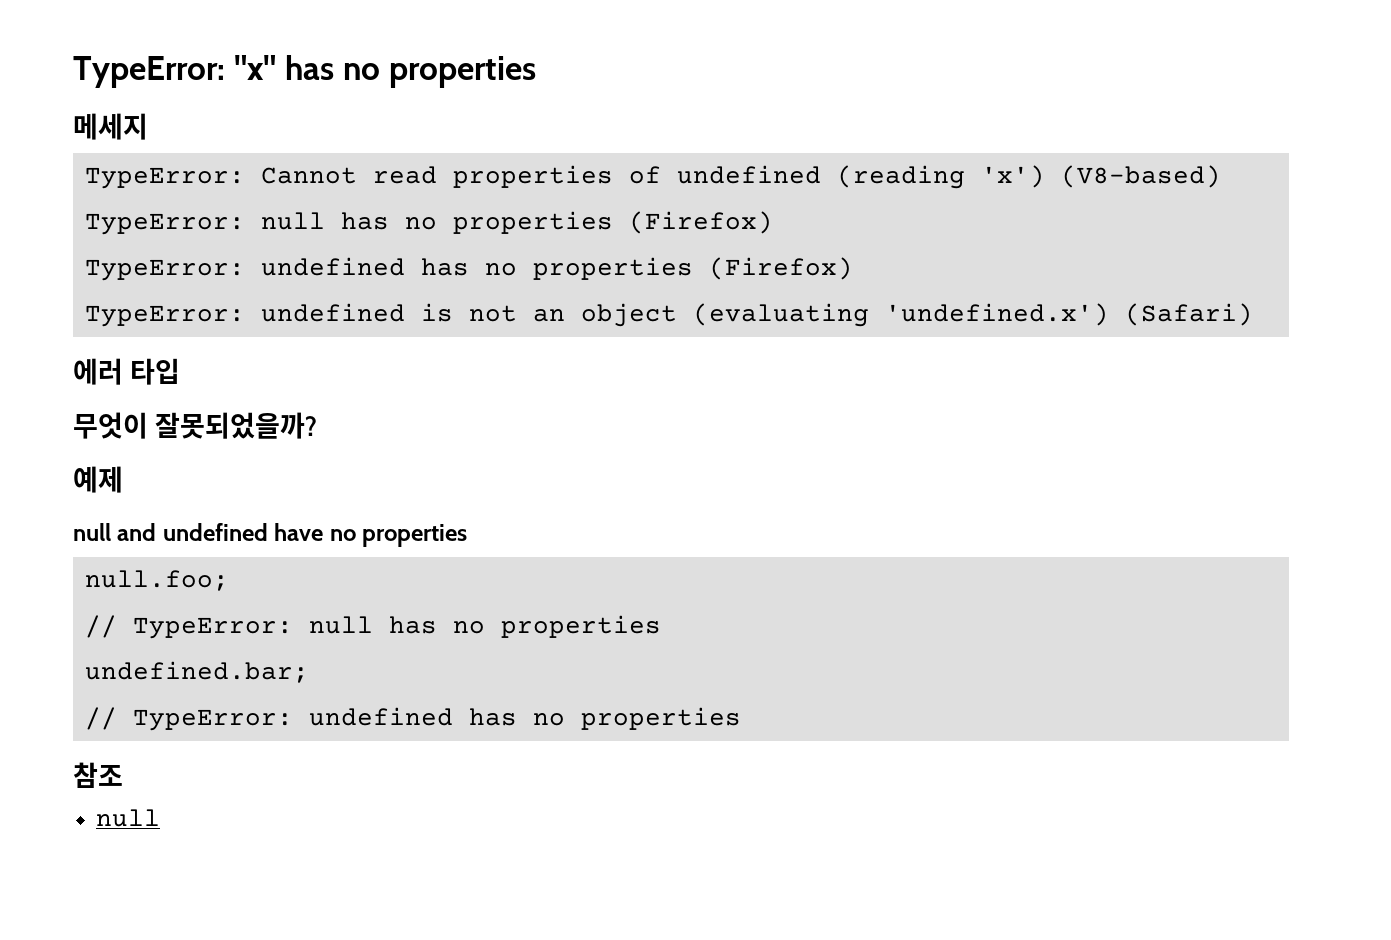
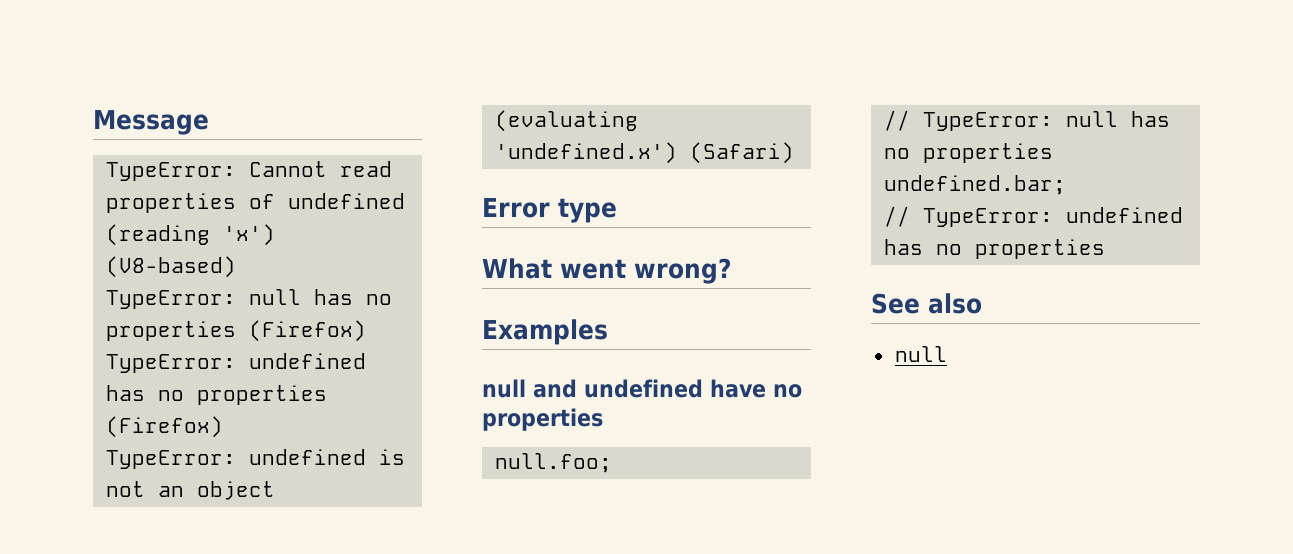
- TypeError: "x" has no properties
- 메세지
+ Message
- 에러 타입
- 무엇이 잘못되었을까?
- 예제
+ Error type
+ What went wrong?
+ Examples
- 참조
+ See also

